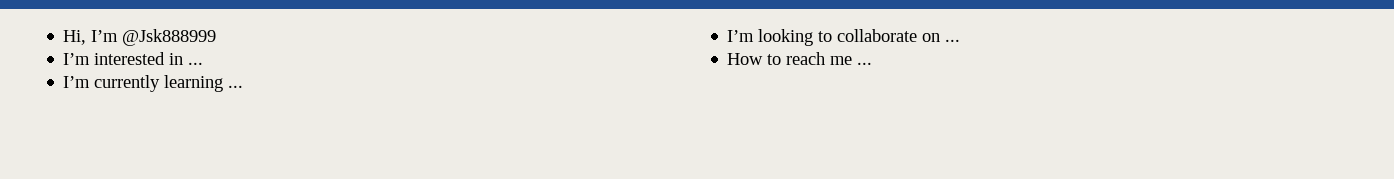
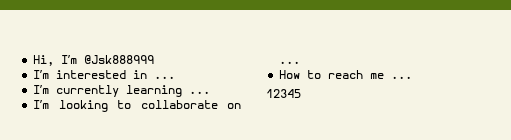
+ 12345

